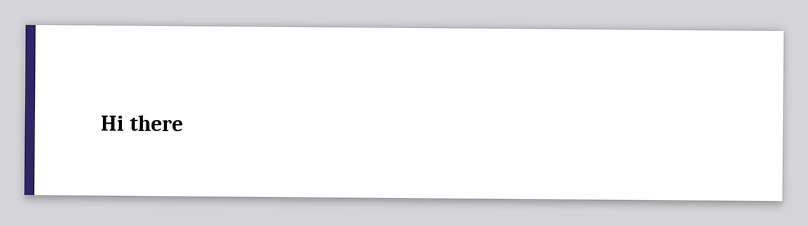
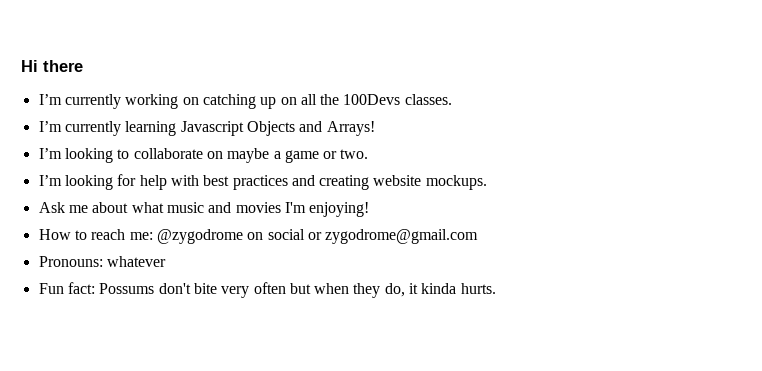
+ I’m currently working on catching up on all the 100Devs classes.
+ I’m currently learning Javascript Objects and Arrays!
+ I’m looking to collaborate on maybe a game or two.
+ I’m looking for help with best practices and creating website mockups.
+ Ask me about what music and movies I'm enjoying!
+ How to reach me: @zygodrome on social or zygodrome@gmail.com
+ Pronouns: whatever
+ Fun fact: Possums don't bite very often but when they do, it kinda hurts.

